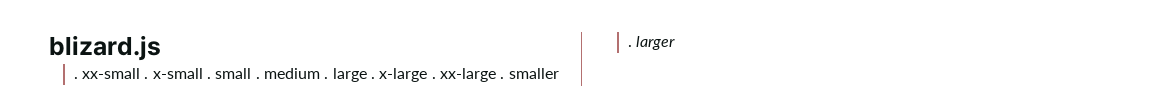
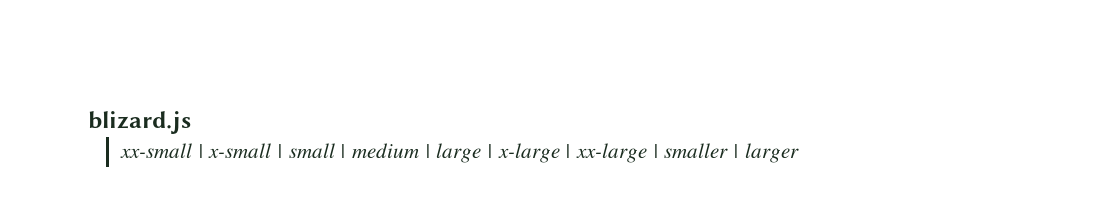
- . xx-small . x-small . small . medium . large . x-large . xx-large . smaller . larger
+ xx-small | x-small | small | medium | large | x-large | xx-large | smaller | larger

